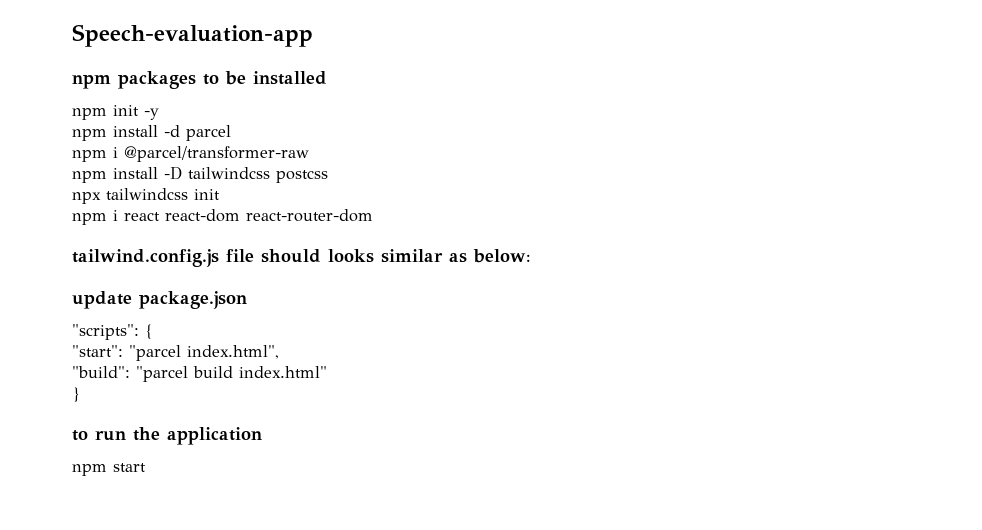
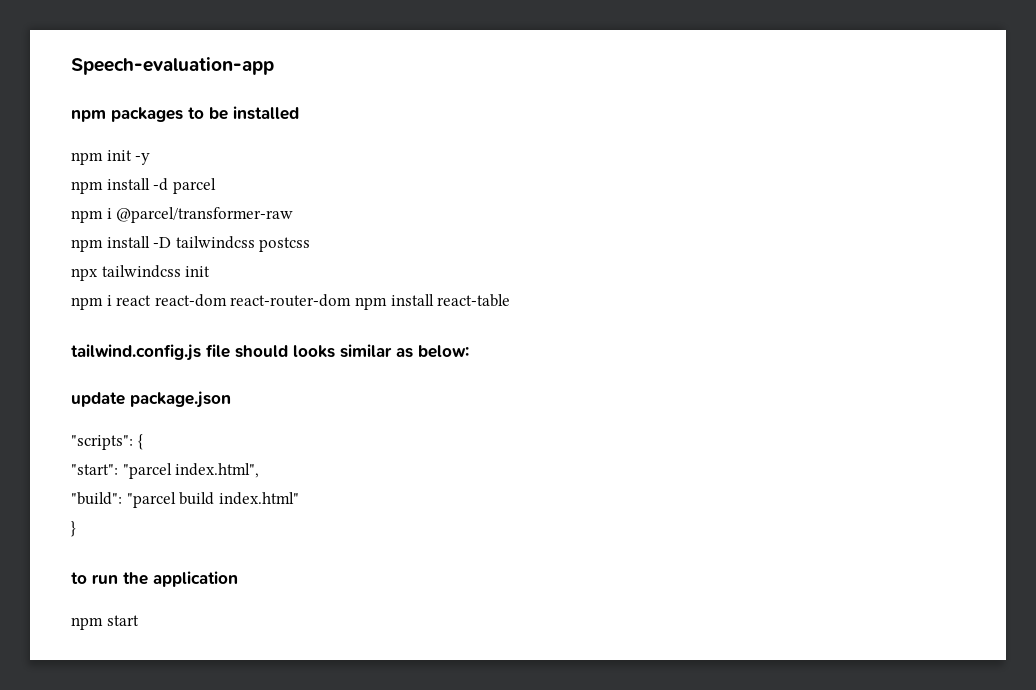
- npm i react react-dom react-router-dom
+ npm i react react-dom react-router-dom npm install react-table

